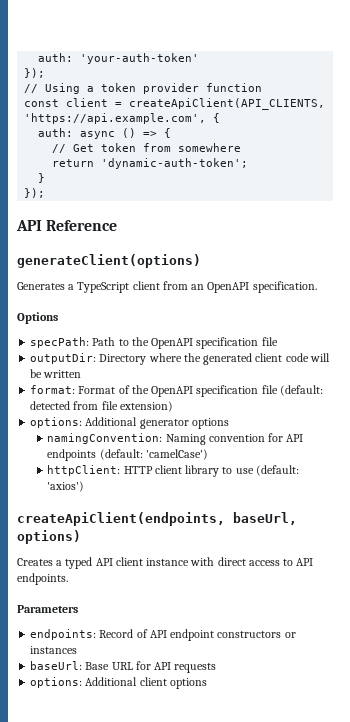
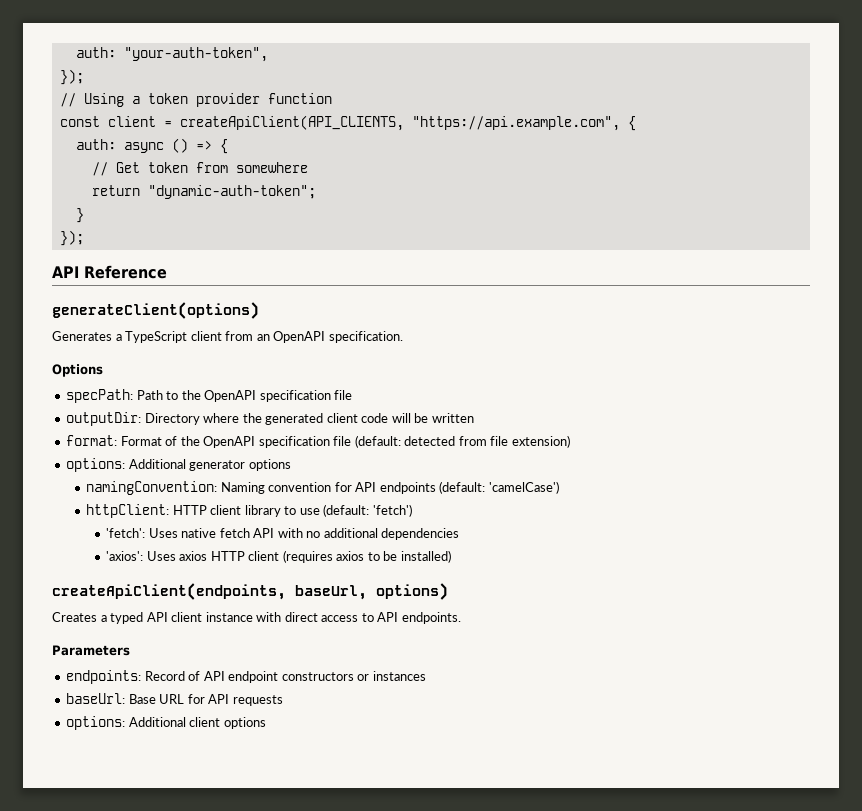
- auth: 'your-auth-token'
+ auth: "your-auth-token",
- const client = createApiClient(API_CLIENTS, 'https://api.example.com', {
+ const client = createApiClient(API_CLIENTS, "https://api.example.com", {
- return 'dynamic-auth-token';
+ return "dynamic-auth-token";
- httpClient: HTTP client library to use (default: 'axios')
+ httpClient: HTTP client library to use (default: 'fetch')
+ 'fetch': Uses native fetch API with no additional dependencies
+ 'axios': Uses axios HTTP client (requires axios to be installed)

